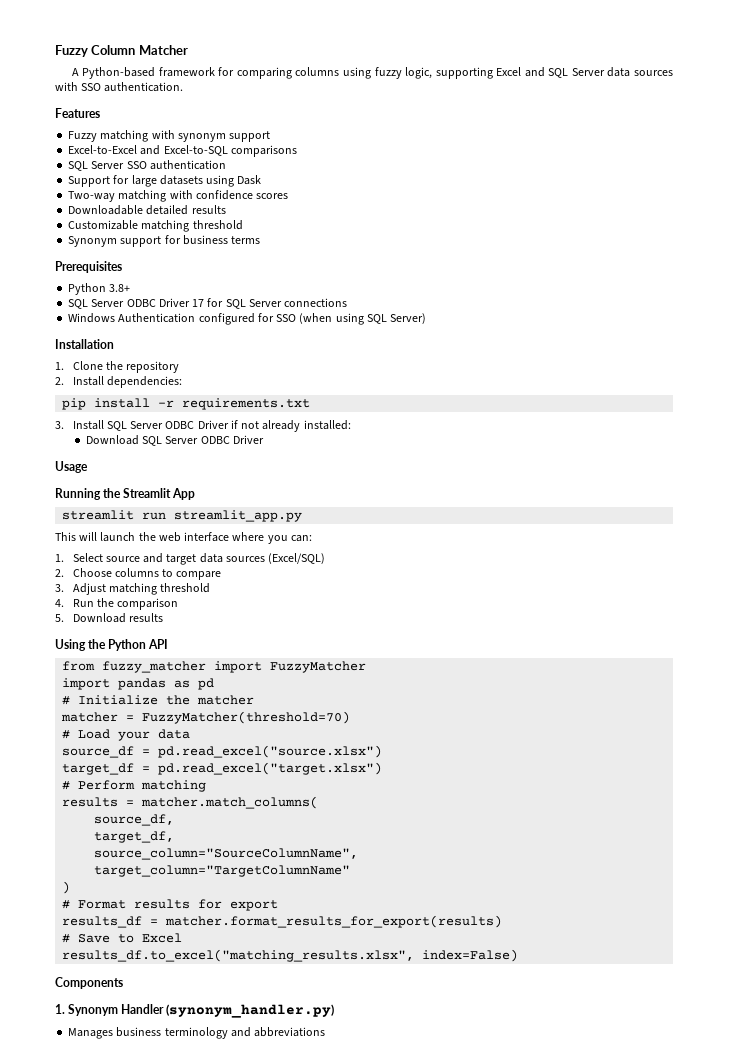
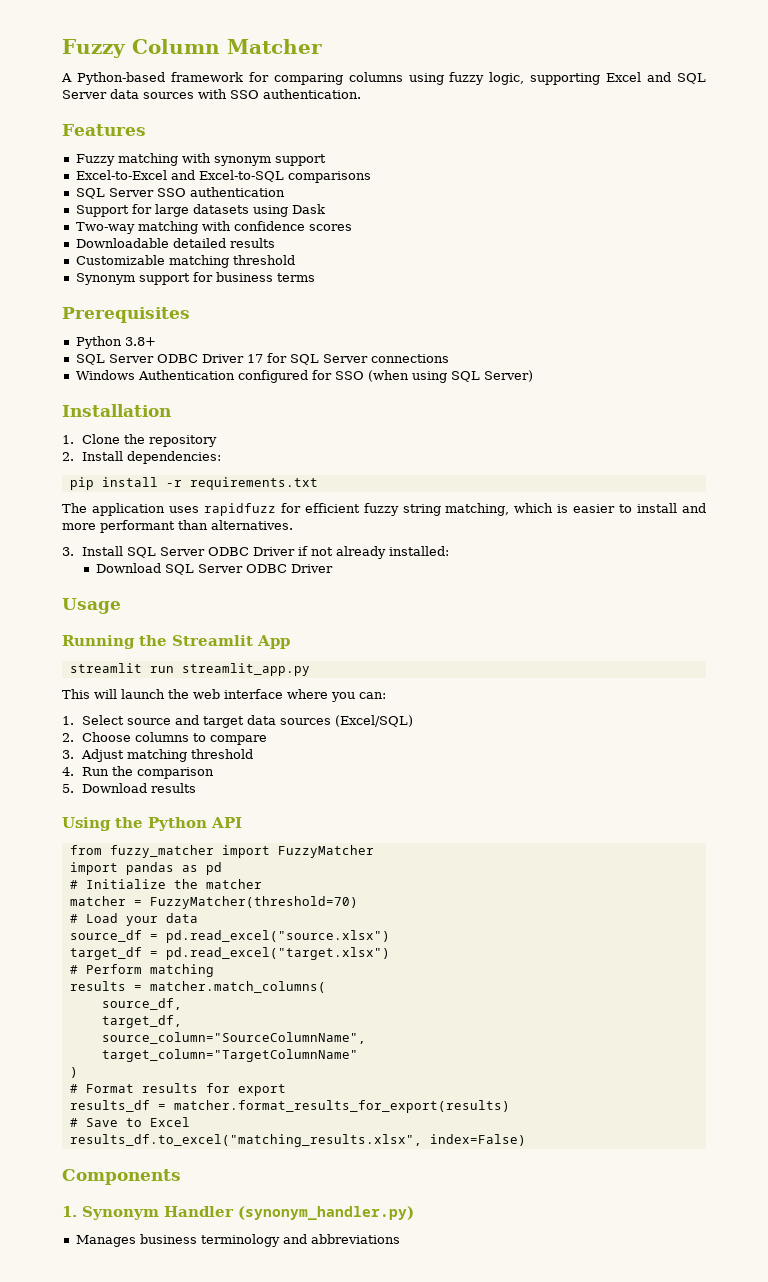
+ The application uses rapidfuzz for efficient fuzzy string matching, which is easier to install and more performant than alternatives.

